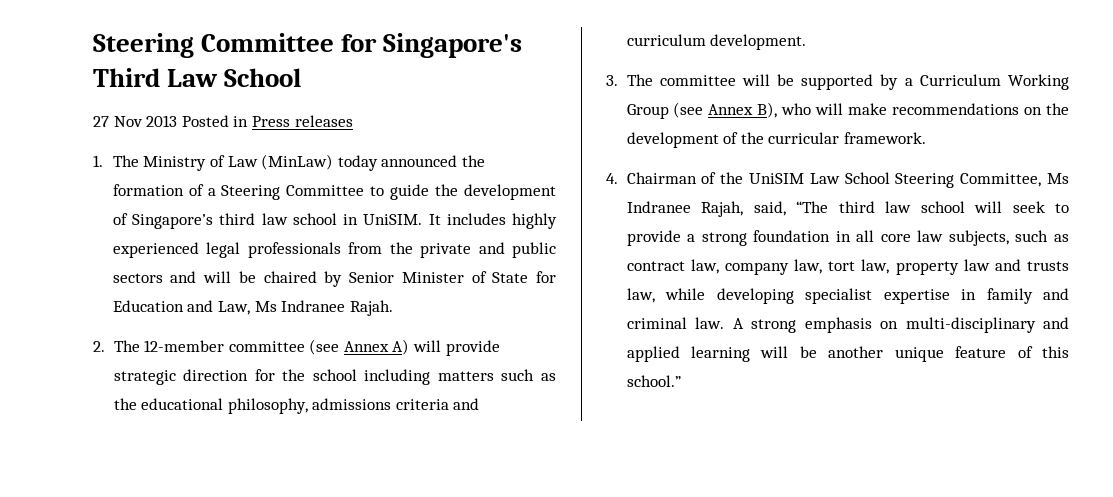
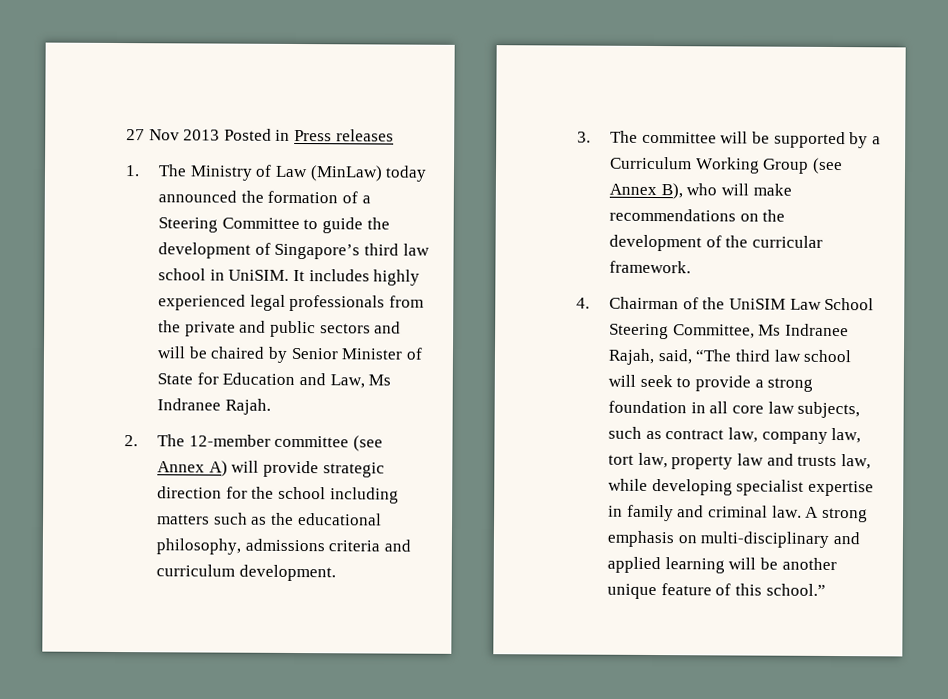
- Steering Committee for Singapore's Third Law School

